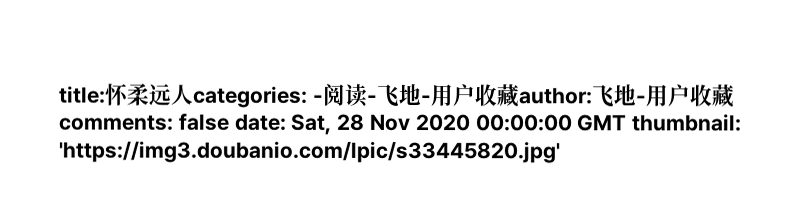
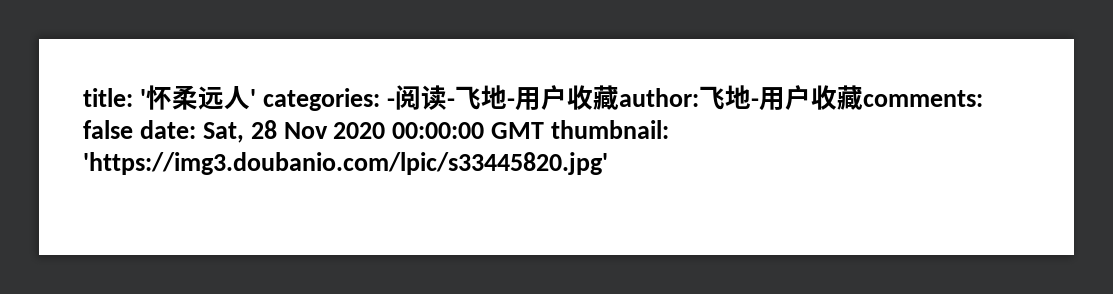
- title:怀柔远人categories: -阅读-飞地-用户收藏author:飞地-用户收藏comments: false date: Sat, 28 Nov 2020 00:00:00 GMT thumbnail: 'https://img3.doubanio.com/lpic/s33445820.jpg'
+ title: '怀柔远人' categories: -阅读-飞地-用户收藏author:飞地-用户收藏comments: false date: Sat, 28 Nov 2020 00:00:00 GMT thumbnail: 'https://img3.doubanio.com/lpic/s33445820.jpg'

